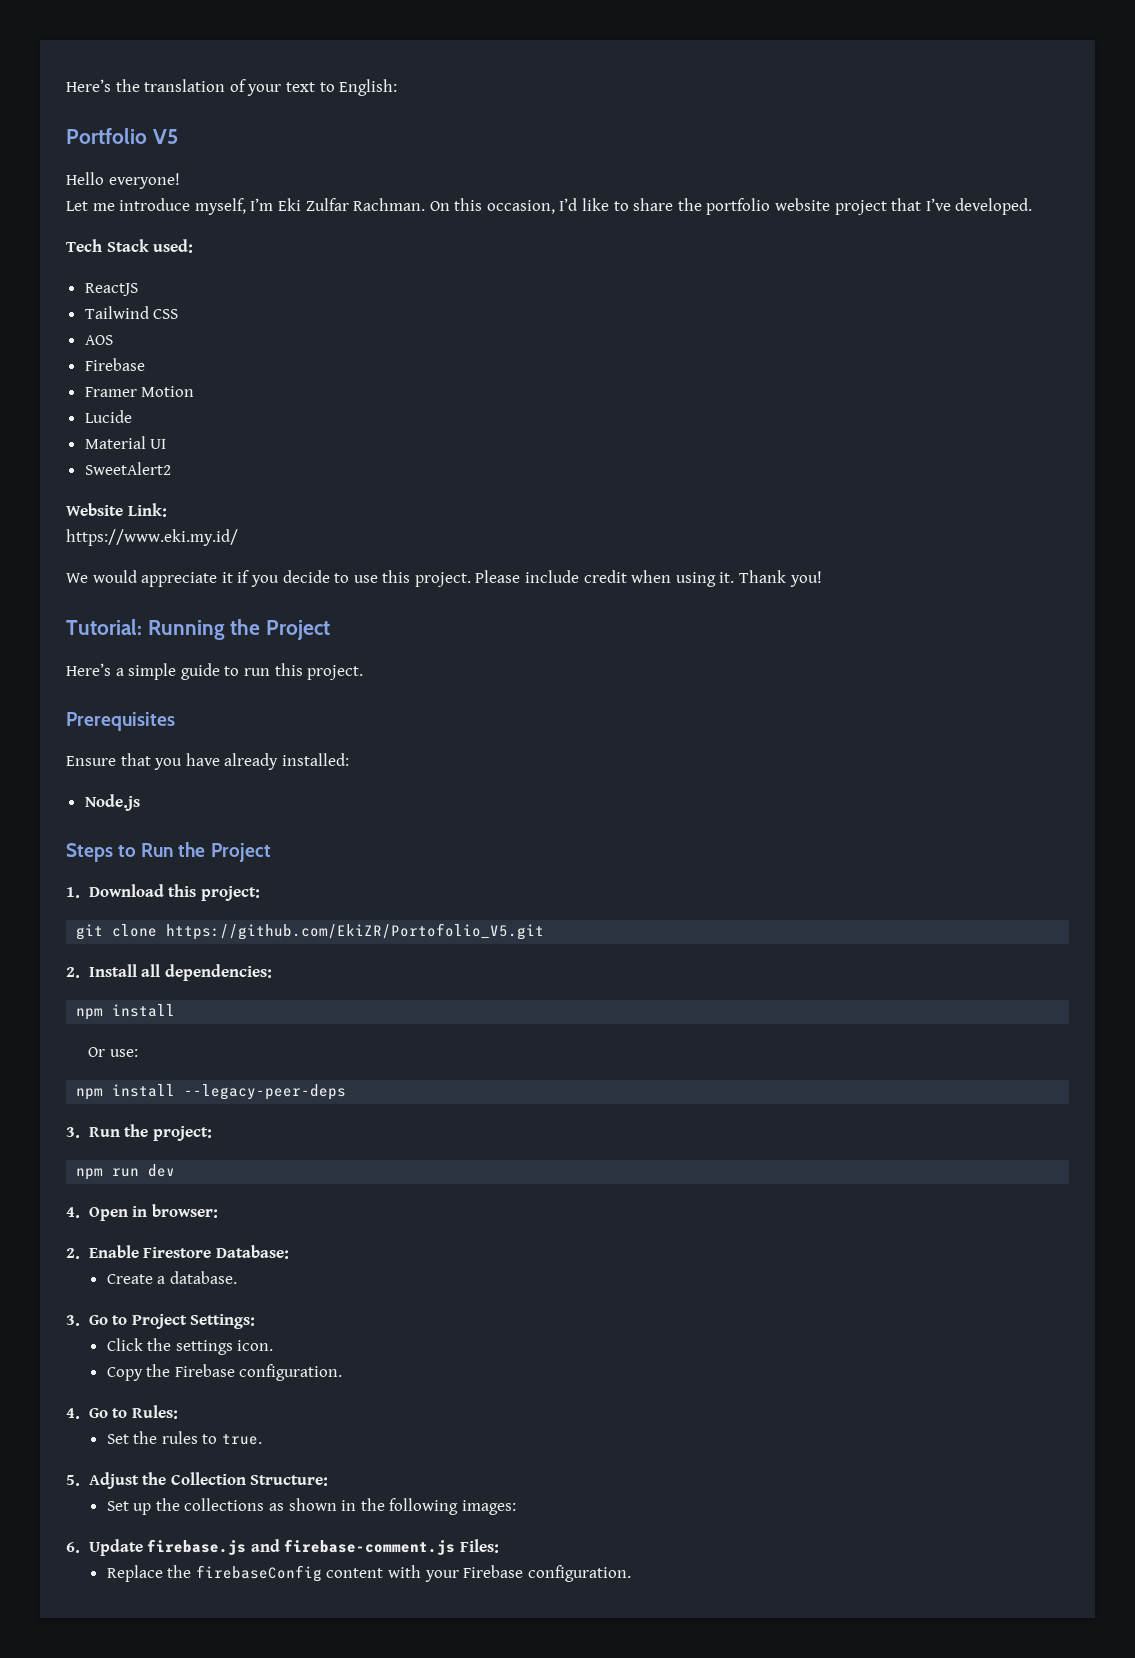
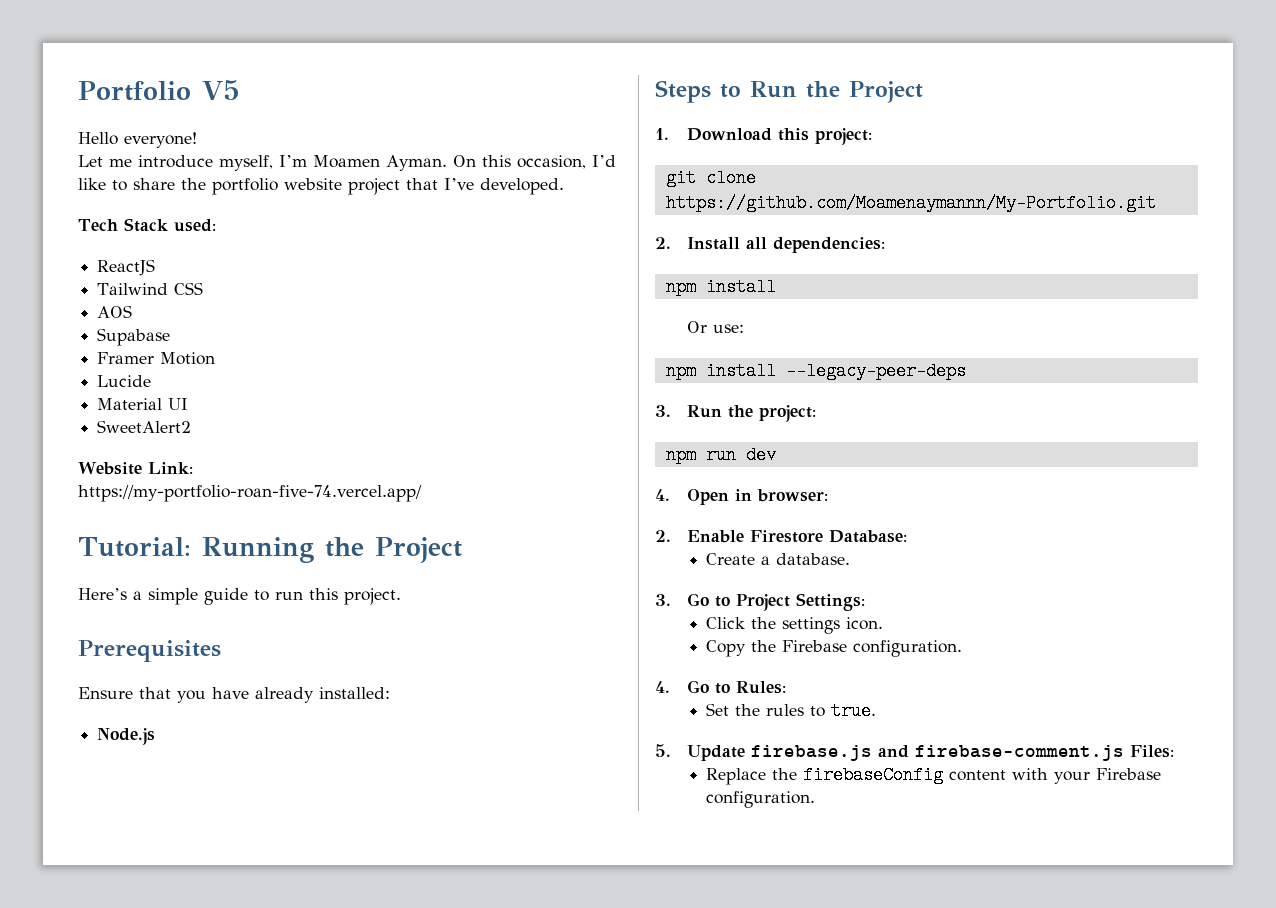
- Here’s the translation of your text to English:
- Let me introduce myself, I’m Eki Zulfar Rachman.
+ Let me introduce myself, I’m Moamen Ayman.
  AOS
- Firebase
+ Supabase
- https://www.eki.my.id/
- We would appreciate it if you decide to use this project. Please include credit when using it. Thank you!
+ https://my-portfolio-roan-five-74.vercel.app/
- git clone https://github.com/EkiZR/Portofolio_V5.git
+ git clone https://github.com/Moamenaymannn/My-Portfolio.git
- 5. Adjust the Collection Structure:
- Set up the collections as shown in the following images:
- 6. Update firebase.js and firebase-comment.js Files:
+ 5. Update firebase.js and firebase-comment.js Files:

